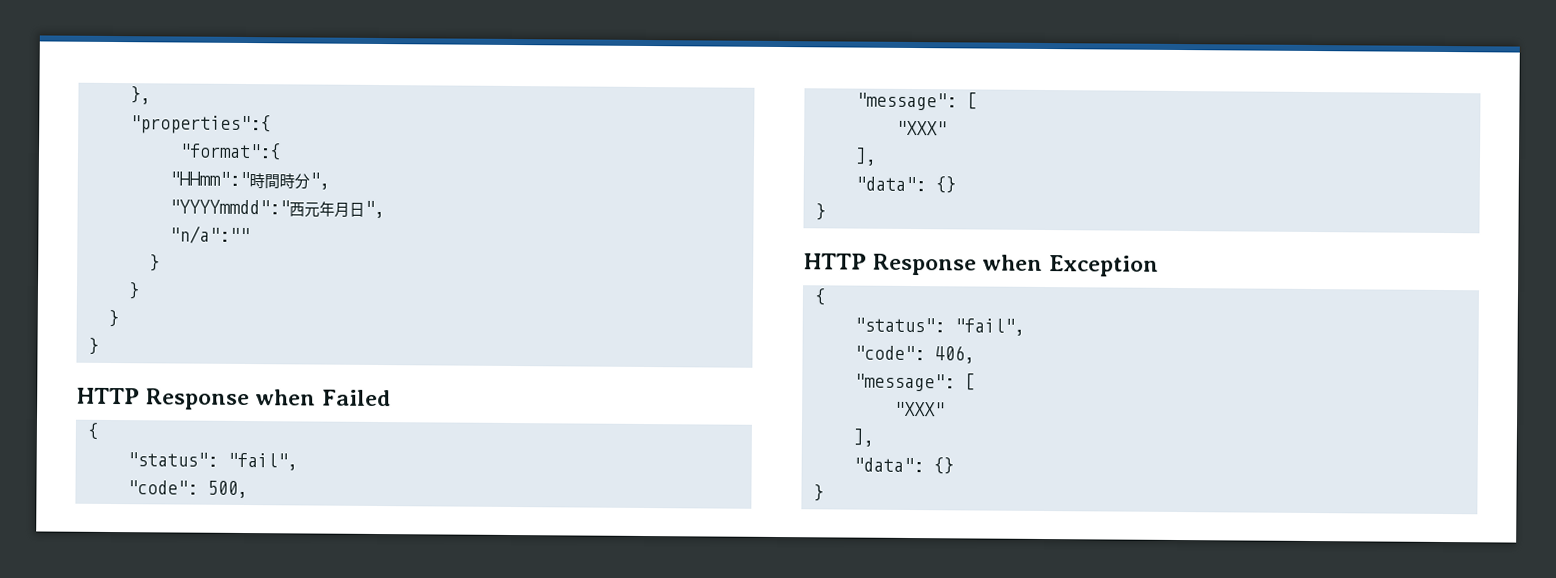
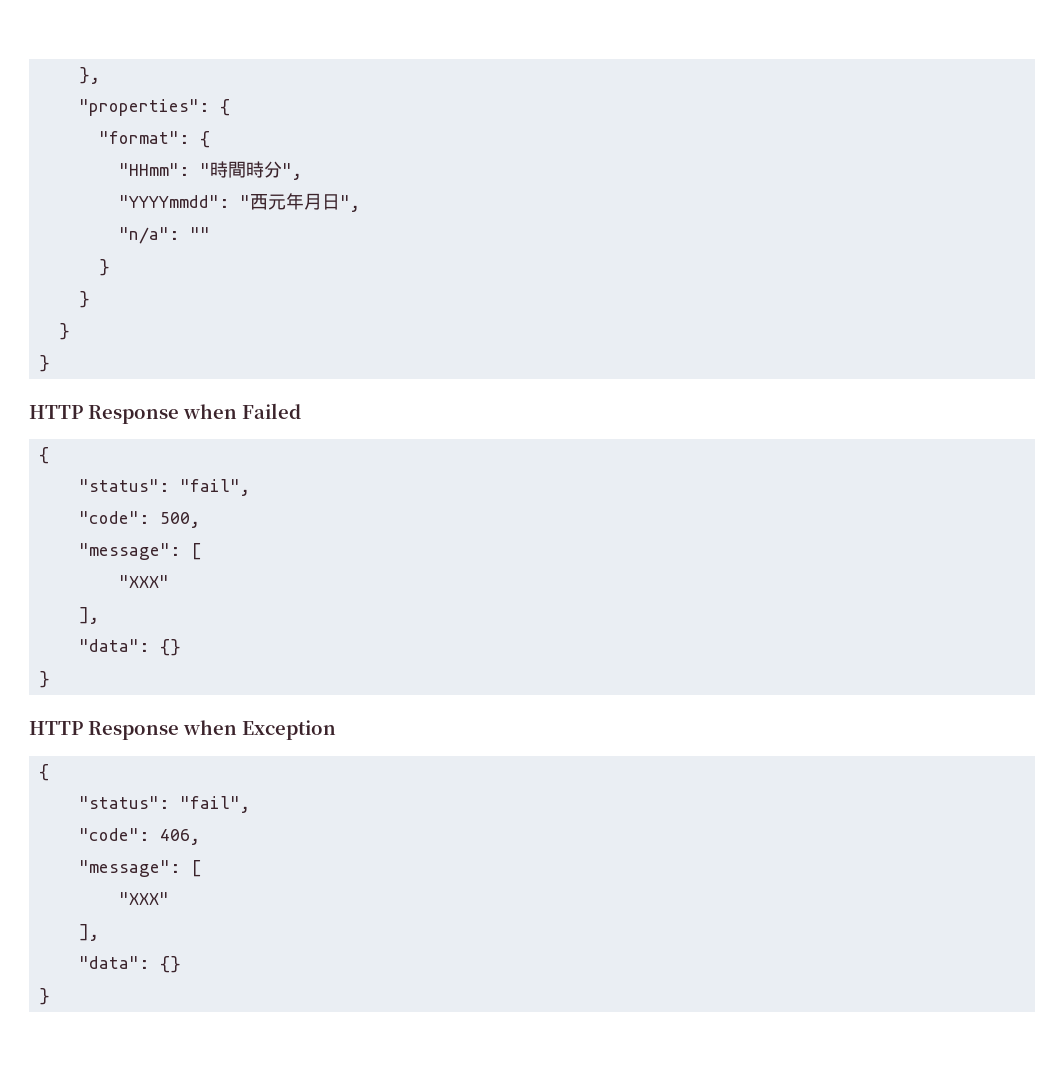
- "properties":{
- "format":{
- "HHmm":"時間時分",
+ "properties": {
+ "format": {
+ "HHmm": "時間時分",
- "YYYYmmdd":"西元年月日",
+ "YYYYmmdd": "西元年月日",
- "n/a":""
+ "n/a": ""

